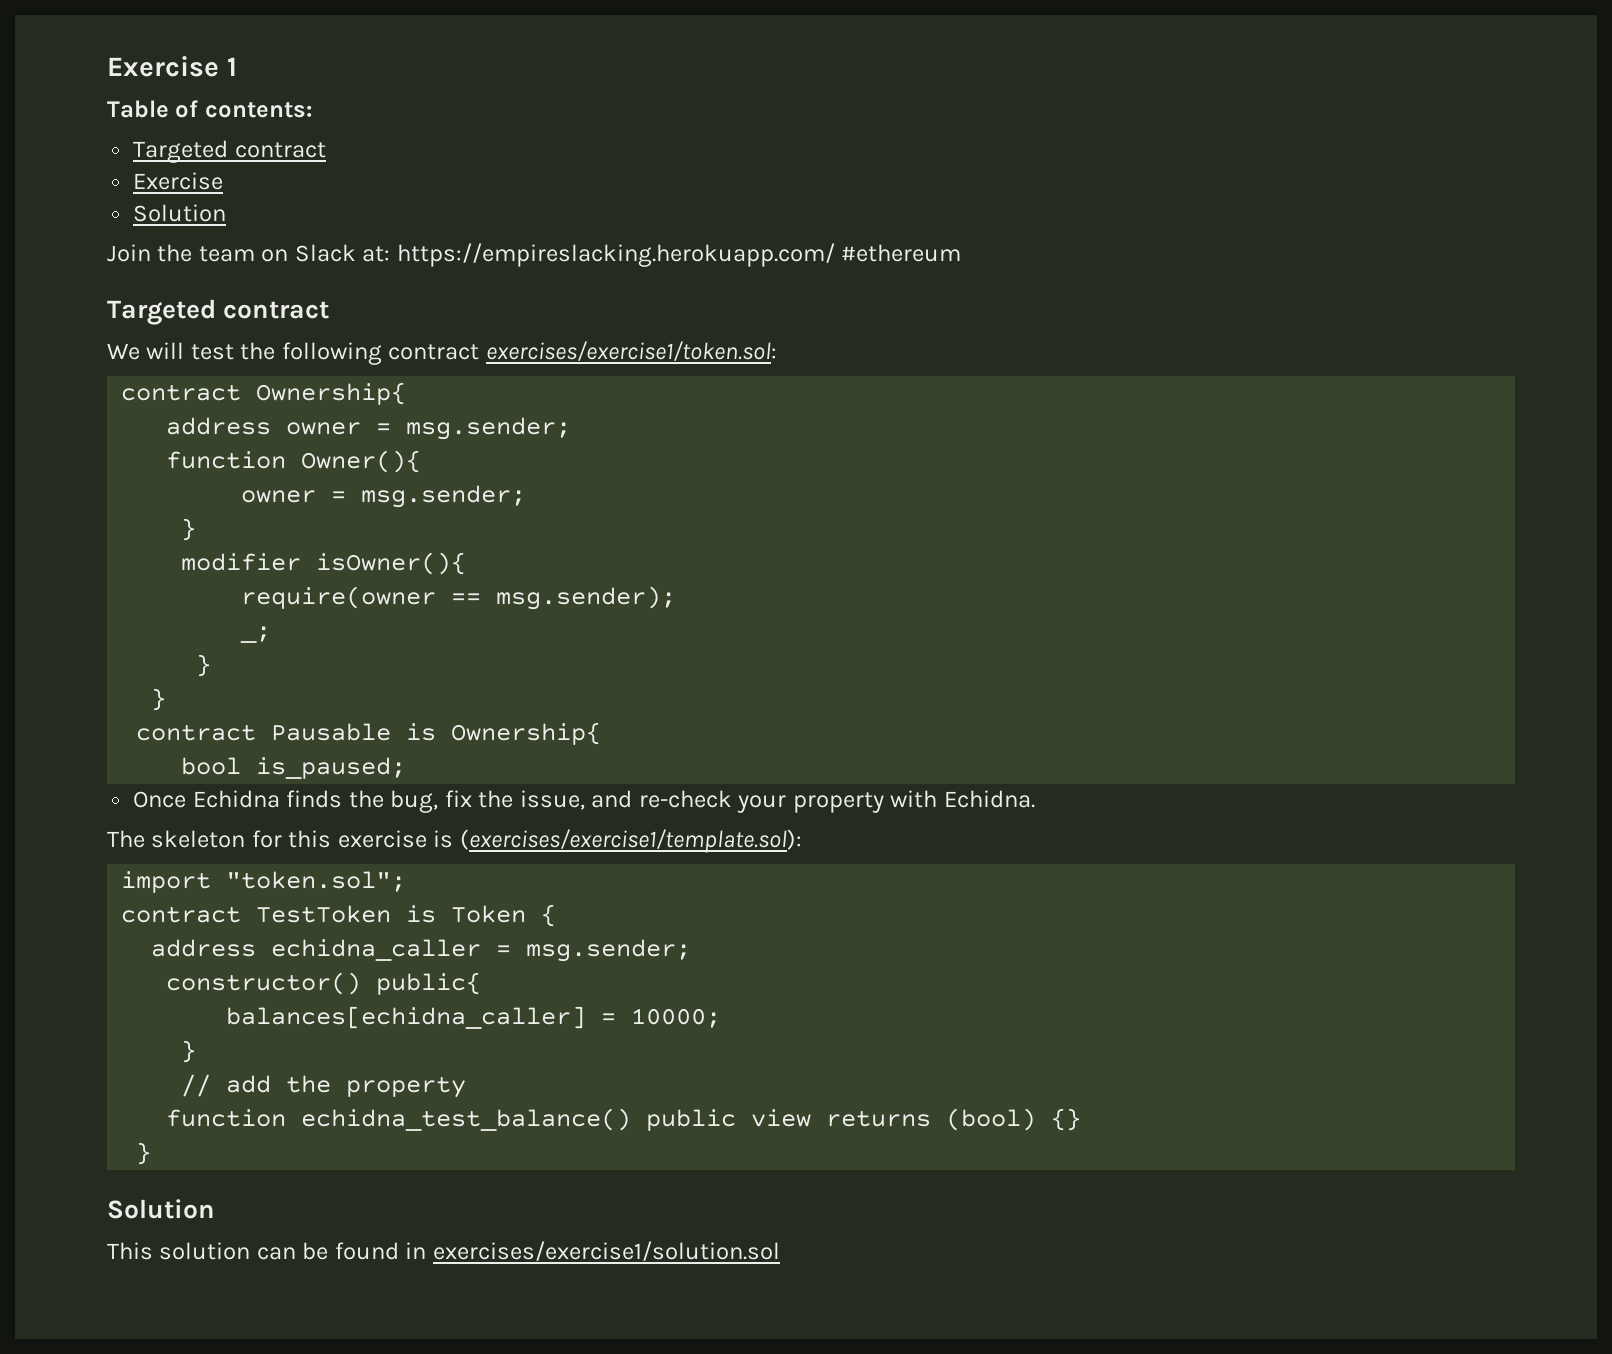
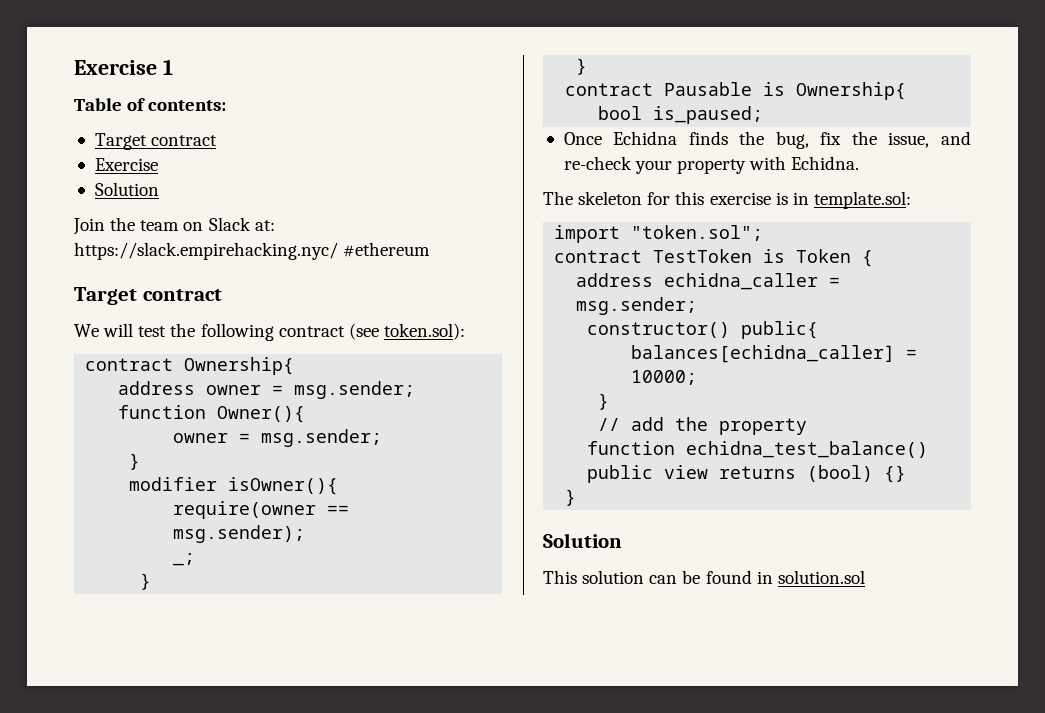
  Table of contents:
- Targeted contract
+ Target contract
- Join the team on Slack at: https://empireslacking.herokuapp.com/ #ethereum
- Targeted contract
+ Join the team on Slack at: https://slack.empirehacking.nyc/ #ethereum
+ Target contract
- We will test the following contract exercises/exercise1/token.sol:
+ We will test the following contract (see token.sol):
- The skeleton for this exercise is (exercises/exercise1/template.sol):
+ The skeleton for this exercise is in template.sol:
- This solution can be found in exercises/exercise1/solution.sol
+ This solution can be found in solution.sol

